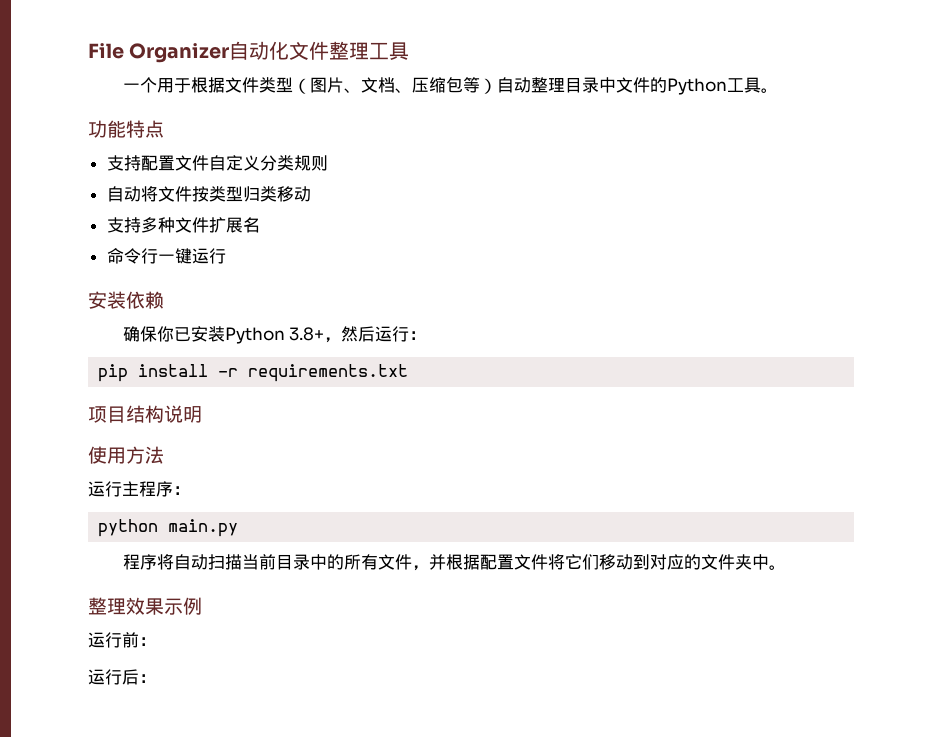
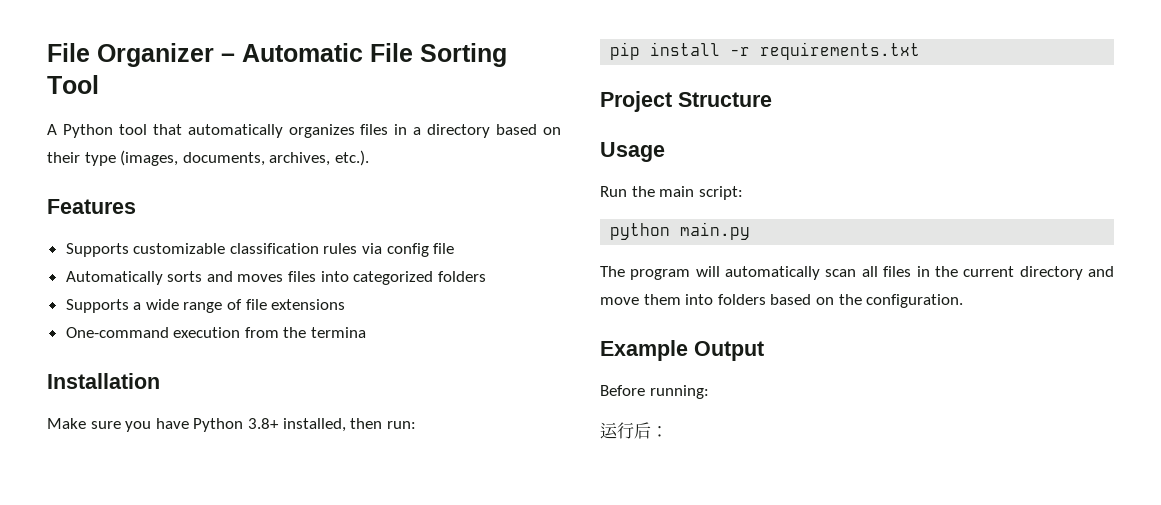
- File Organizer自动化文件整理工具
- 一个用于根据文件类型（图片、文档、压缩包等）自动整理目录中文件的Python工具。
- 功能特点
- 支持配置文件自定义分类规则
- 自动将文件按类型归类移动
- 支持多种文件扩展名
- 命令行一键运行
- 安装依赖
- 确保你已安装Python 3.8+，然后运行：
+ File Organizer – Automatic File Sorting Tool
+ A Python tool that automatically organizes files in a directory based on their type (images, documents, archives, etc.).
+ Features
+ Supports customizable classification rules via config file
+ Automatically sorts and moves files into categorized folders
+ Supports a wide range of file extensions
+ One-command execution from the termina
+ Installation
+ Make sure you have Python 3.8+ installed, then run:
  pip install -r requirements.txt
- 项目结构说明
- 使用方法
- 运行主程序：
+ Project Structure
+ Usage
+ Run the main script:
  python main.py
- 程序将自动扫描当前目录中的所有文件，并根据配置文件将它们移动到对应的文件夹中。
- 整理效果示例
- 运行前：
+ The program will automatically scan all files in the current directory and move them into folders based on the configuration.
+ Example Output
+ Before running:

